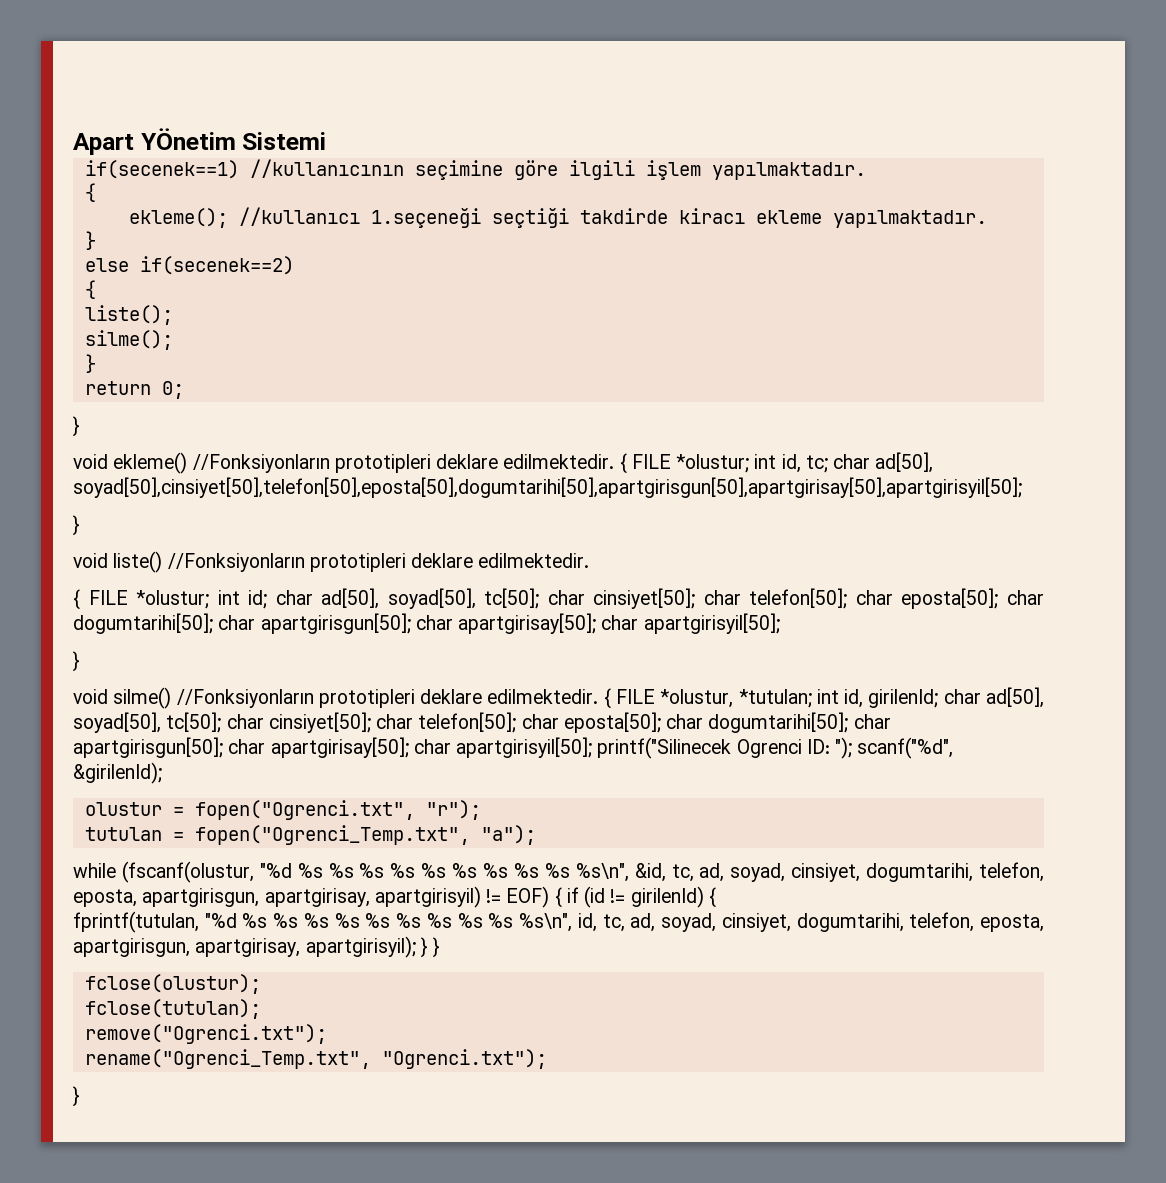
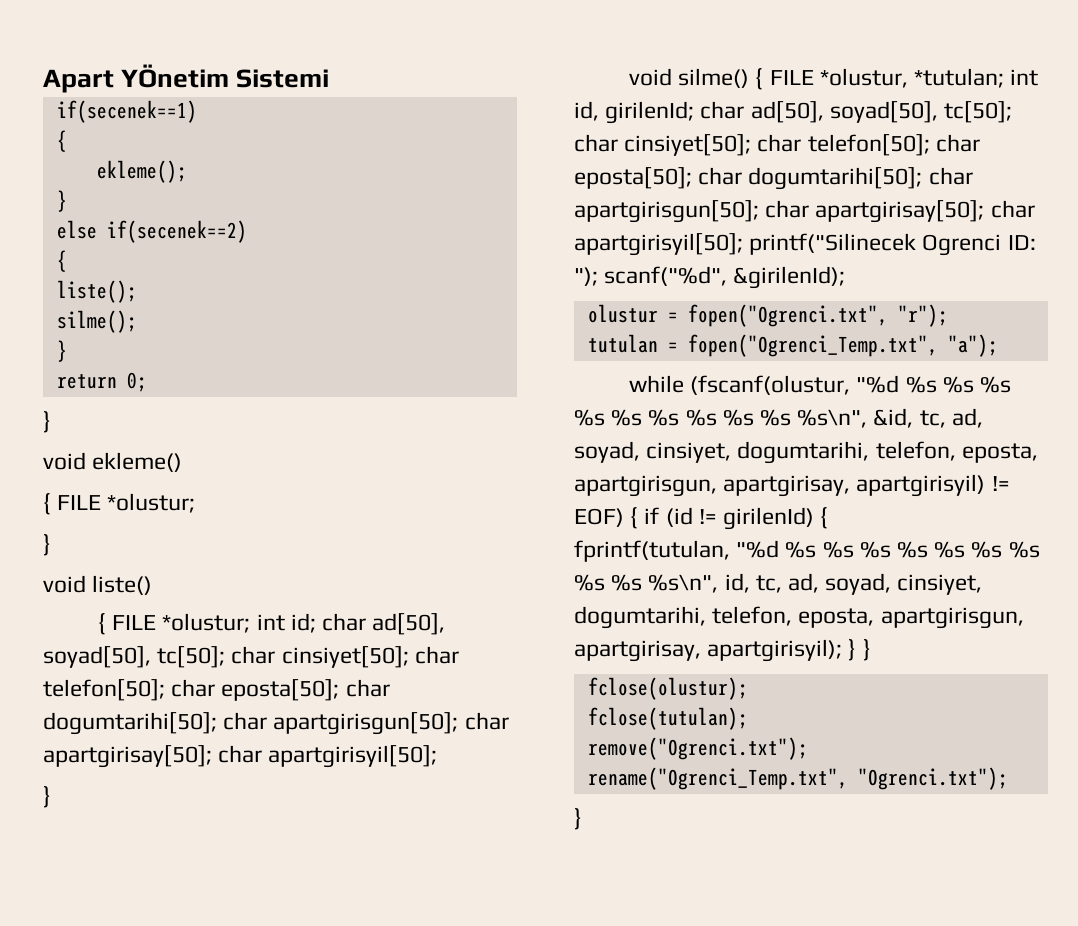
- if(secenek==1) //kullanıcının seçimine göre ilgili işlem yapılmaktadır.
+ if(secenek==1)
  {
- ekleme(); //kullanıcı 1.seçeneği seçtiği takdirde kiracı ekleme yapılmaktadır.
+ ekleme();
- void ekleme() //Fonksiyonların prototipleri deklare edilmektedir. { FILE *olustur; int id, tc; char ad[50], soyad[50],cinsiyet[50],telefon[50],eposta[50],dogumtarihi[50],apartgirisgun[50],apartgirisay[50],apartgirisyil[50];
+ void ekleme()
+ { FILE *olustur;
- void liste() //Fonksiyonların prototipleri deklare edilmektedir.
+ void liste()
- void silme() //Fonksiyonların prototipleri deklare edilmektedir. { FILE *olustur, *tutulan; int id, girilenId; char ad[50], soyad[50], tc[50]; char cinsiyet[50]; char telefon[50]; char eposta[50]; char dogumtarihi[50]; char apartgirisgun[50]; char apartgirisay[50]; char apartgirisyil[50]; printf("Silinecek Ogrenci ID: "); scanf("%d", &girilenId);
+ void silme() { FILE *olustur, *tutulan; int id, girilenId; char ad[50], soyad[50], tc[50]; char cinsiyet[50]; char telefon[50]; char eposta[50]; char dogumtarihi[50]; char apartgirisgun[50]; char apartgirisay[50]; char apartgirisyil[50]; printf("Silinecek Ogrenci ID: "); scanf("%d", &girilenId);

